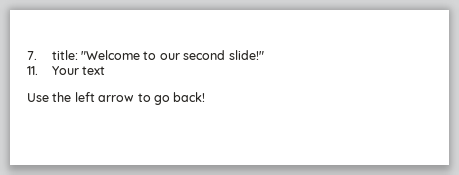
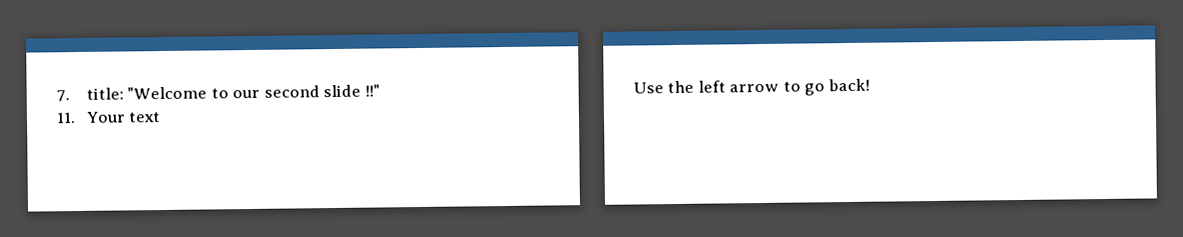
- 7. title: "Welcome to our second slide!"
+ 7. title: "Welcome to our second slide !!"

